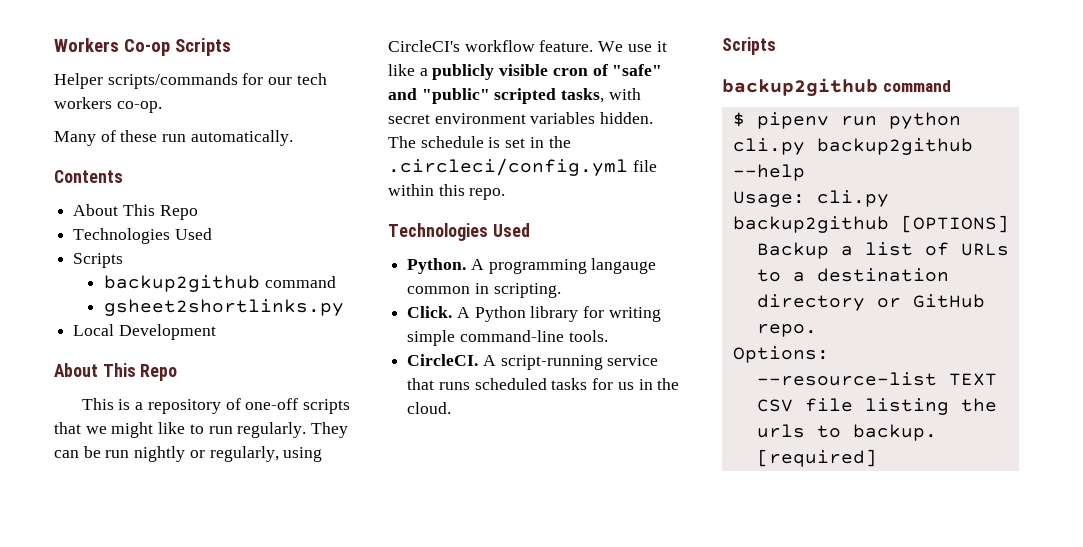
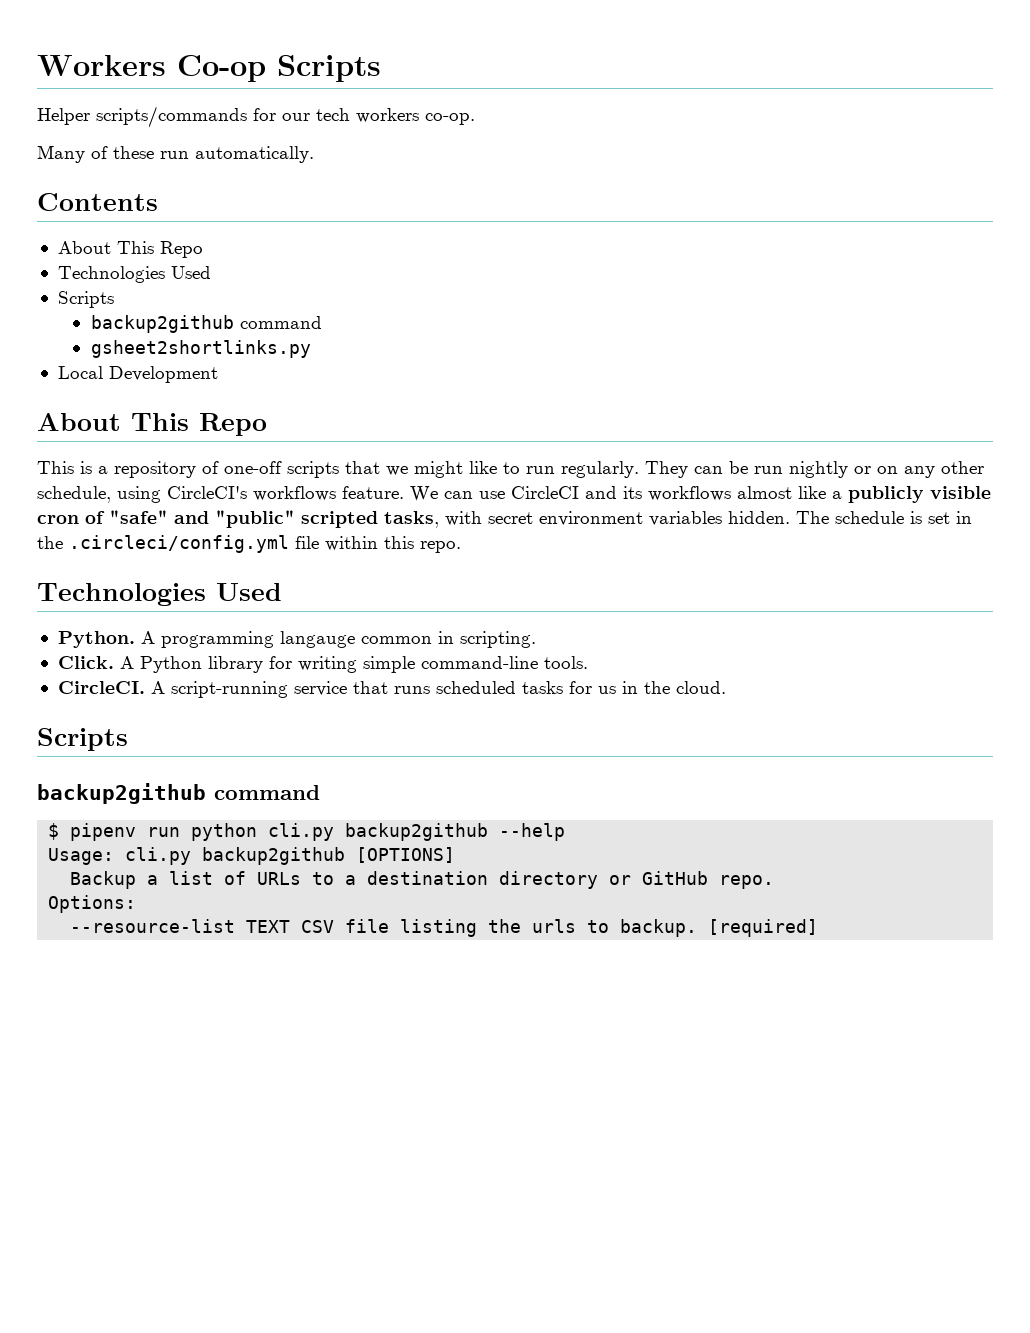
- They can be run nightly or regularly, using CircleCI's workflow feature.
+ They can be run nightly or on any other schedule, using CircleCI's workflows feature.
- We use it like a publicly visible cron of "safe" and "public" scripted tasks, with secret environment variables hidden.
+ We can use CircleCI and its workflows almost like a publicly visible cron of "safe" and "public" scripted tasks, with secret environment variables hidden.

